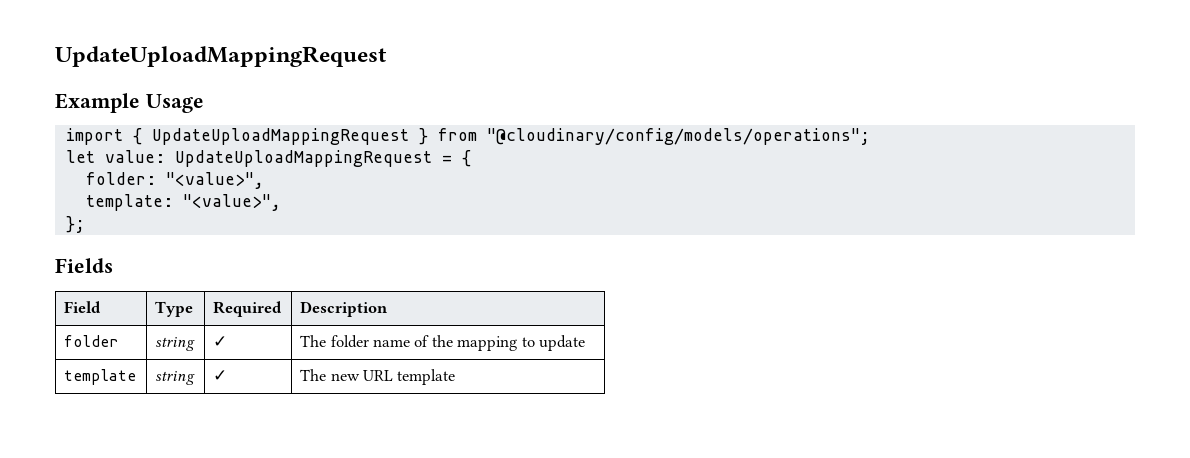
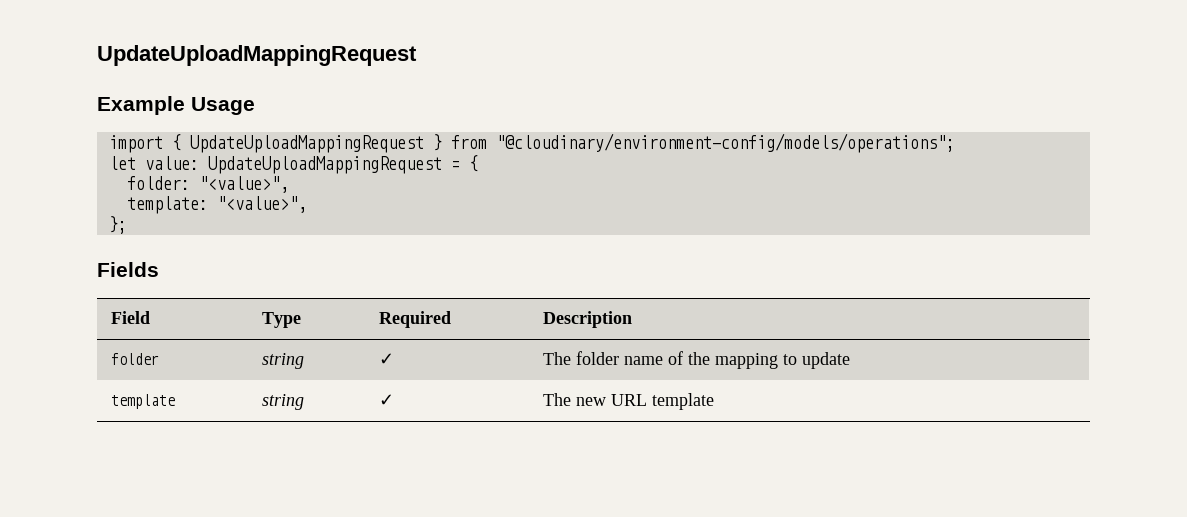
- import { UpdateUploadMappingRequest } from "@cloudinary/config/models/operations";
+ import { UpdateUploadMappingRequest } from "@cloudinary/environment-config/models/operations";

